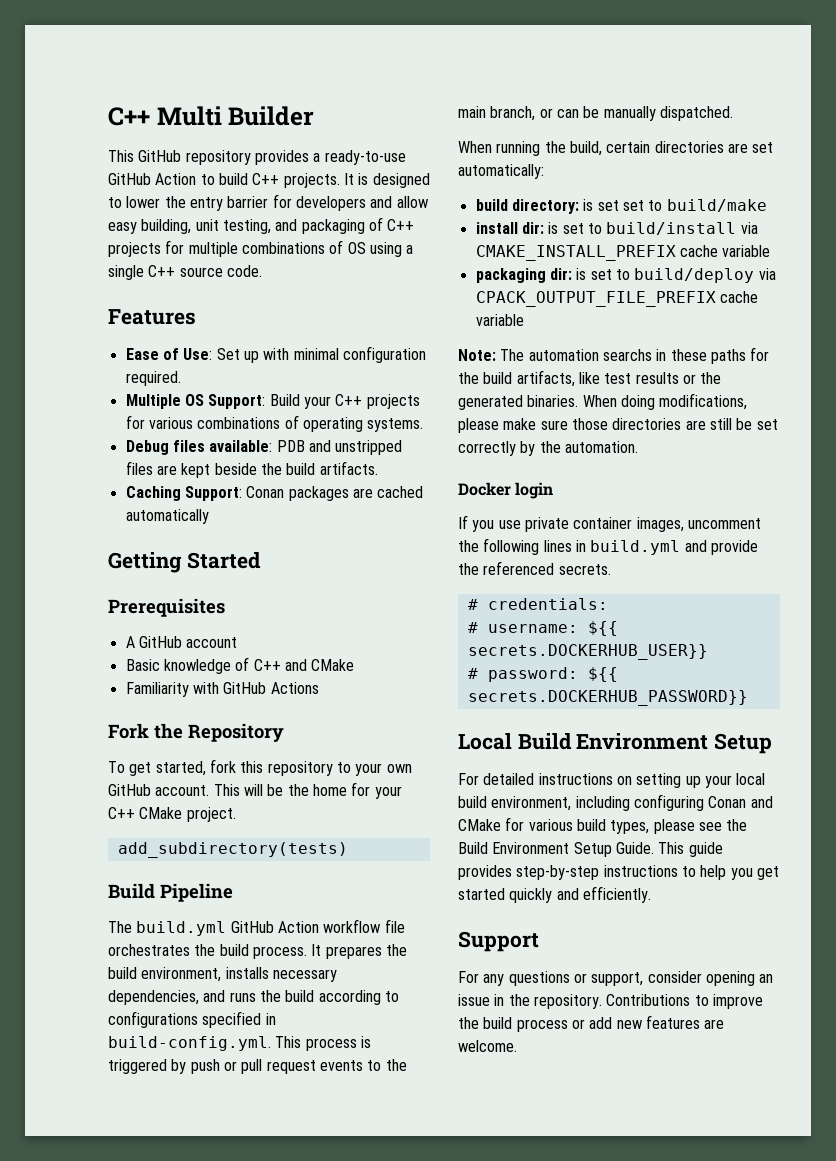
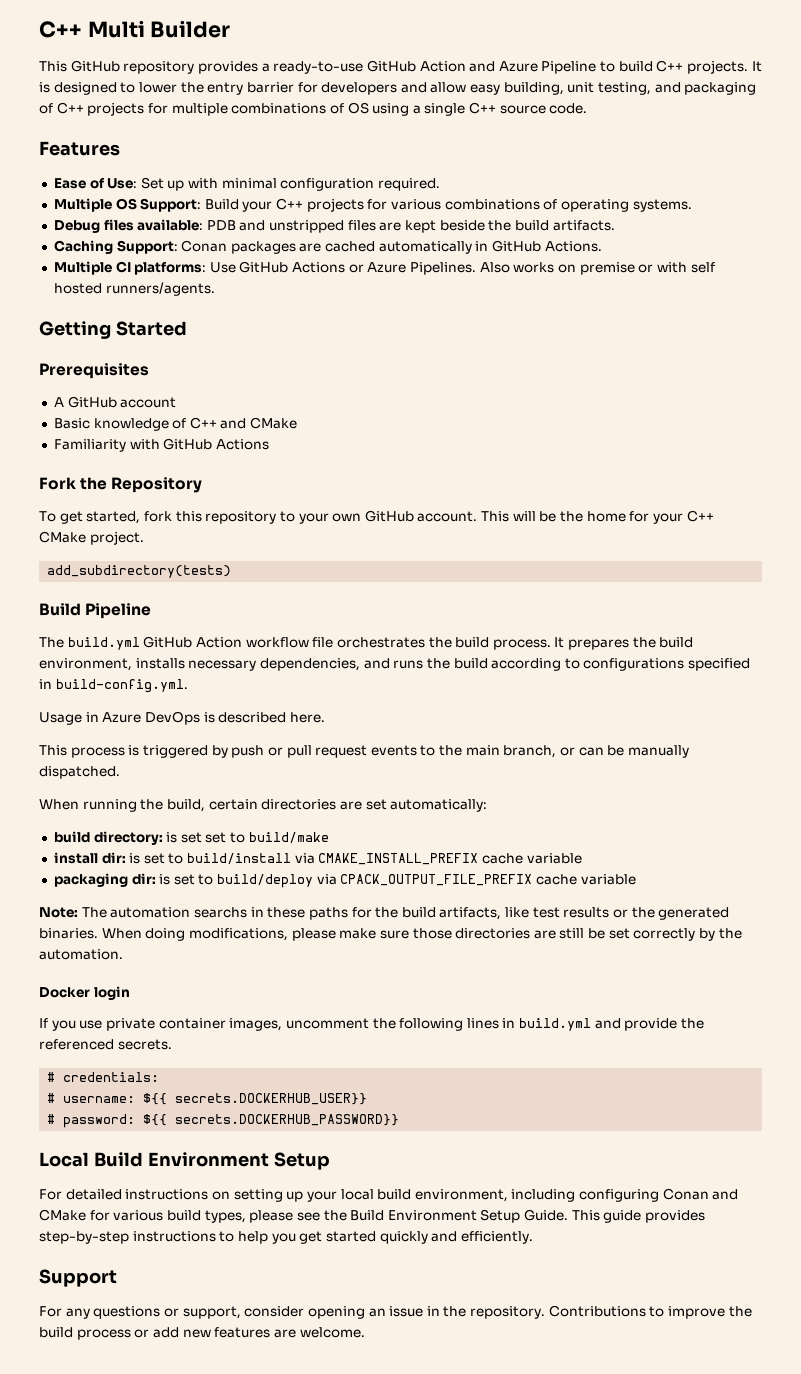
- This GitHub repository provides a ready-to-use GitHub Action to build C++ projects.
+ This GitHub repository provides a ready-to-use GitHub Action and Azure Pipeline to build C++ projects.
- Caching Support: Conan packages are cached automatically
+ Caching Support: Conan packages are cached automatically in GitHub Actions.
+ Multiple CI platforms: Use GitHub Actions or Azure Pipelines. Also works on premise or with self hosted runners/agents.
- It prepares the build environment, installs necessary dependencies, and runs the build according to configurations specified in build-config.yml. This process is triggered by push or pull request events to the main branch, or can be manually dispatched.
+ It prepares the build environment, installs necessary dependencies, and runs the build according to configurations specified in build-config.yml.
+ Usage in Azure DevOps is described here.
+ This process is triggered by push or pull request events to the main branch, or can be manually dispatched.

